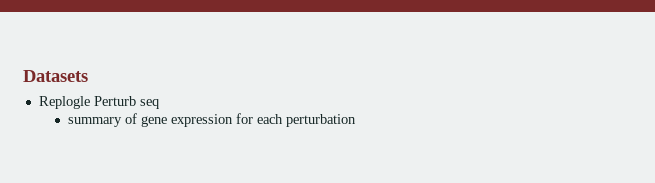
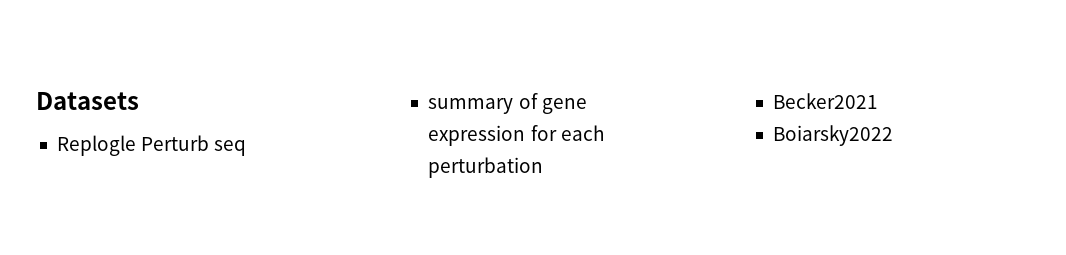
+ Becker2021
+ Boiarsky2022

